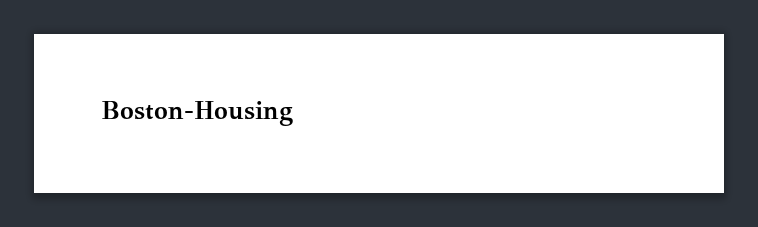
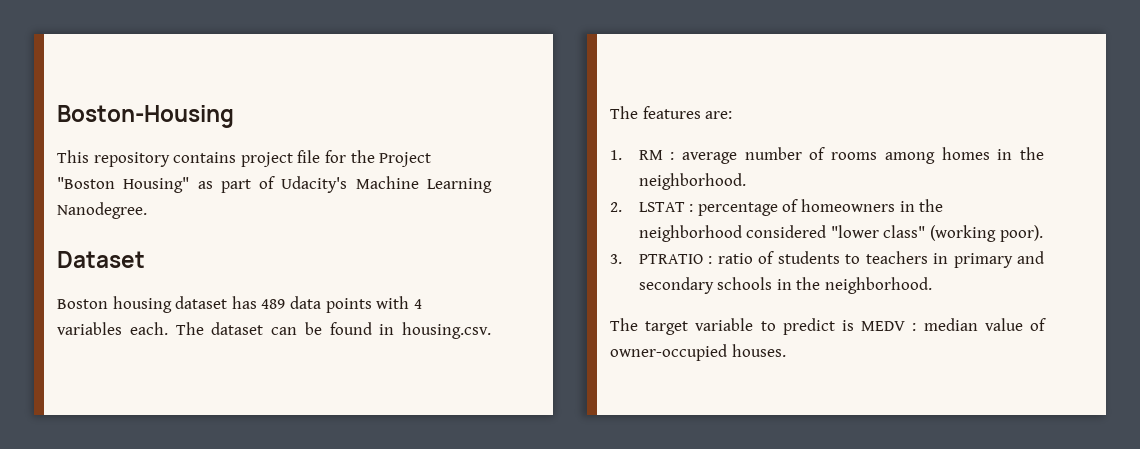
+ This repository contains project file for the Project "Boston Housing" as part of Udacity's Machine Learning Nanodegree.
+ Dataset
+ Boston housing dataset has 489 data points with 4 variables each. The dataset can be found in housing.csv. The features are:
+ 1. RM : average number of rooms among homes in the neighborhood.
+ 2. LSTAT : percentage of homeowners in the neighborhood considered "lower class" (working poor).
+ 3. PTRATIO : ratio of students to teachers in primary and secondary schools in the neighborhood.
+ The target variable to predict is MEDV : median value of owner-occupied houses.

